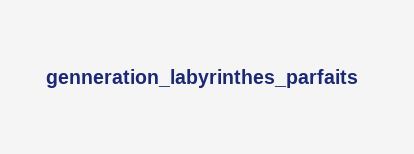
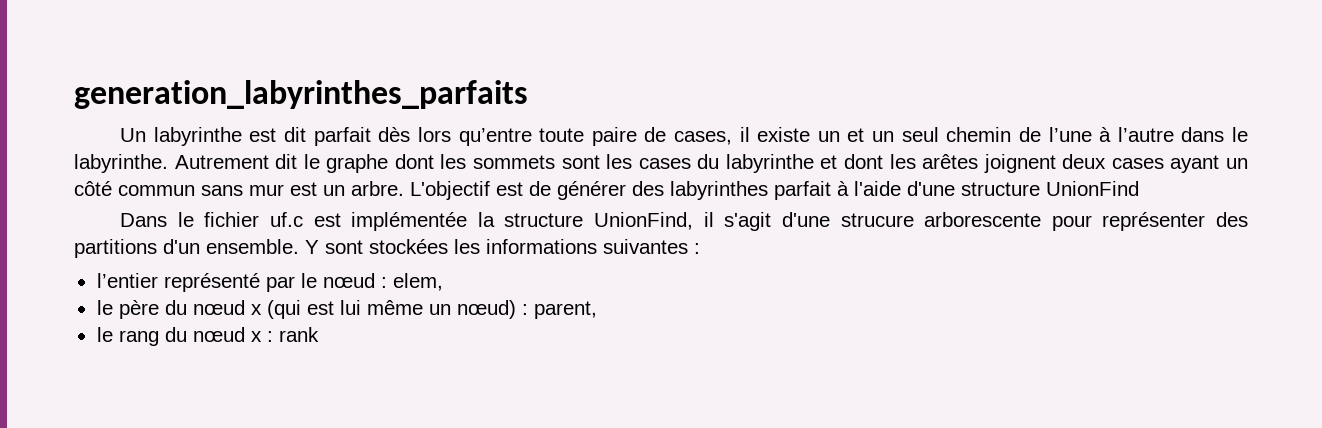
- genneration_labyrinthes_parfaits
+ generation_labyrinthes_parfaits
+ Un labyrinthe est dit parfait dès lors qu’entre toute paire de cases, il existe un et un seul chemin de l’une à l’autre dans le labyrinthe. Autrement dit le graphe dont les sommets sont les cases du labyrinthe et dont les arêtes joignent deux cases ayant un côté commun sans mur est un arbre. L'objectif est de générer des labyrinthes parfait à l'aide d'une structure UnionFind
+ Dans le fichier uf.c est implémentée la structure UnionFind, il s'agit d'une strucure arborescente pour représenter des partitions d'un ensemble. Y sont stockées les informations suivantes :
+ l’entier représenté par le nœud : elem,
+ le père du nœud x (qui est lui même un nœud) : parent,
+ le rang du nœud x : rank

